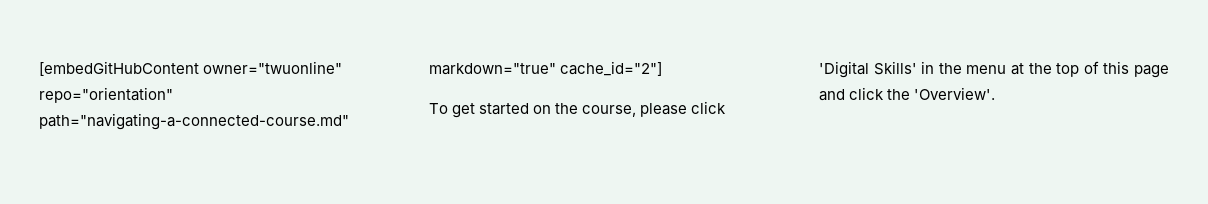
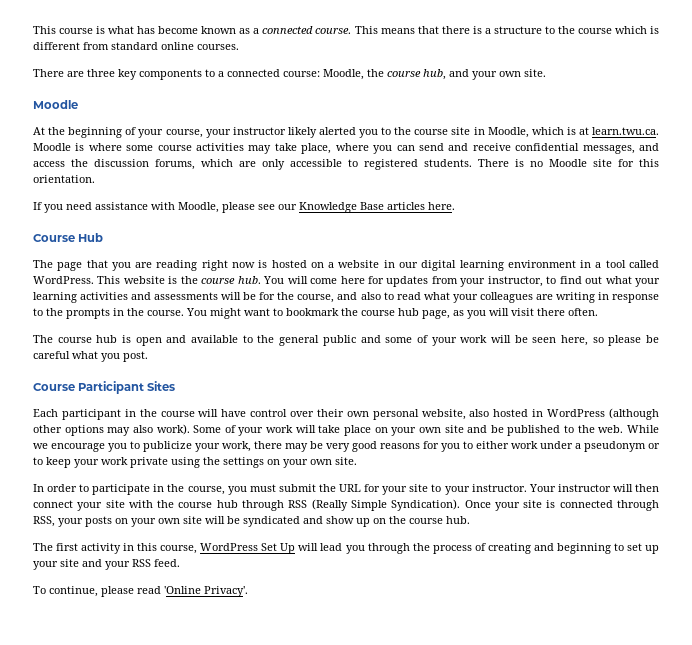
- [embedGitHubContent owner="twuonline" repo="orientation" path="navigating-a-connected-course.md" markdown="true" cache_id="2"]
- To get started on the course, please click 'Digital Skills' in the menu at the top of this page and click the 'Overview'.
+ This course is what has become known as a connected course. This means that there is a structure to the course which is different from standard online courses.
+ There are three key components to a connected course: Moodle, the course hub, and your own site.
+ Moodle
+ At the beginning of your course, your instructor likely alerted you to the course site in Moodle, which is at learn.twu.ca. Moodle is where some course activities may take place, where you can send and receive confidential messages, and access the discussion forums, which are only accessible to registered students. There is no Moodle site for this orientation.
+ If you need assistance with Moodle, please see our Knowledge Base articles here.
+ Course Hub
+ The page that you are reading right now is hosted on a website in our digital learning environment in a tool called WordPress. This website is the course hub. You will come here for updates from your instructor, to find out what your learning activities and assessments will be for the course, and also to read what your colleagues are writing in response to the prompts in the course. You might want to bookmark the course hub page, as you will visit there often.
+ The course hub is open and available to the general public and some of your work will be seen here, so please be careful what you post.
+ Course Participant Sites
+ Each participant in the course will have control over their own personal website, also hosted in WordPress (although other options may also work). Some of your work will take place on your own site and be published to the web. While we encourage you to publicize your work, there may be very good reasons for you to either work under a pseudonym or to keep your work private using the settings on your own site.
+ In order to participate in the course, you must submit the URL for your site to your instructor. Your instructor will then connect your site with the course hub through RSS (Really Simple Syndication). Once your site is connected through RSS, your posts on your own site will be syndicated and show up on the course hub.
+ The first activity in this course, WordPress Set Up will lead you through the process of creating and beginning to set up your site and your RSS feed.
+ To continue, please read 'Online Privacy'.

